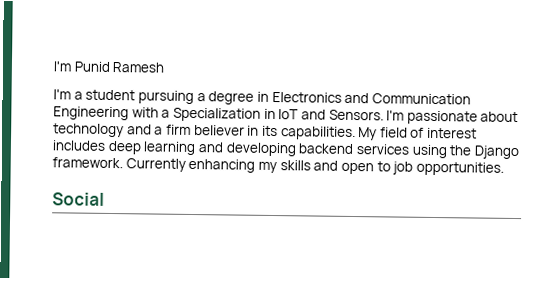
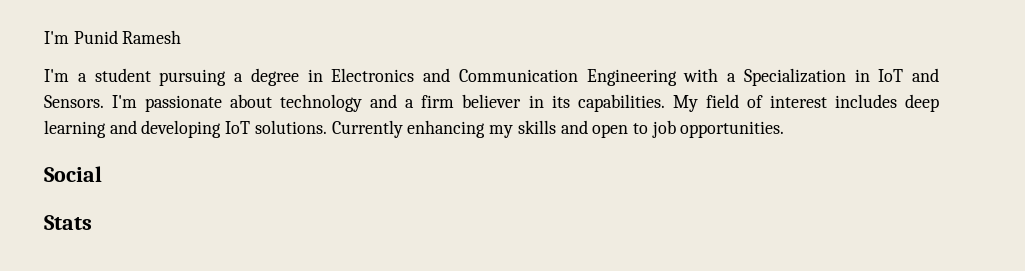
- My field of interest includes deep learning and developing backend services using the Django framework.
+ My field of interest includes deep learning and developing IoT solutions.
+ Stats

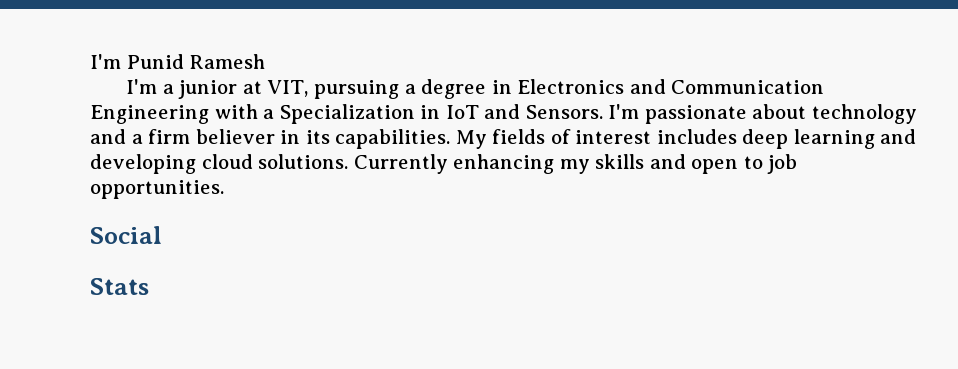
- I'm a student pursuing a degree in Electronics and Communication Engineering with a Specialization in IoT and Sensors.
+ I'm a junior at VIT, pursuing a degree in Electronics and Communication Engineering with a Specialization in IoT and Sensors.
- My field of interest includes deep learning and developing IoT solutions.
+ My fields of interest includes deep learning and developing cloud solutions.

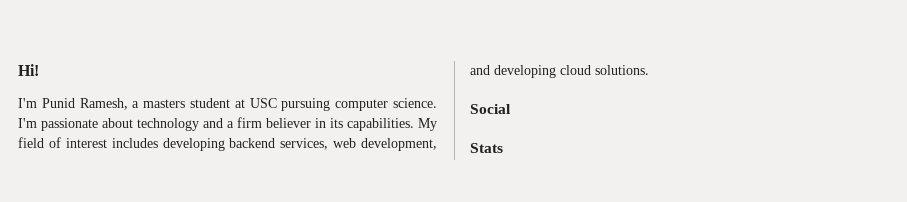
+ Hi!
- I'm Punid Ramesh
- I'm a junior at VIT, pursuing a degree in Electronics and Communication Engineering with a Specialization in IoT and Sensors.
+ I'm Punid Ramesh, a masters student at USC pursuing computer science.
- My fields of interest includes deep learning and developing cloud solutions. Currently enhancing my skills and open to job opportunities.
+ My field of interest includes developing backend services, web development, and developing cloud solutions.

